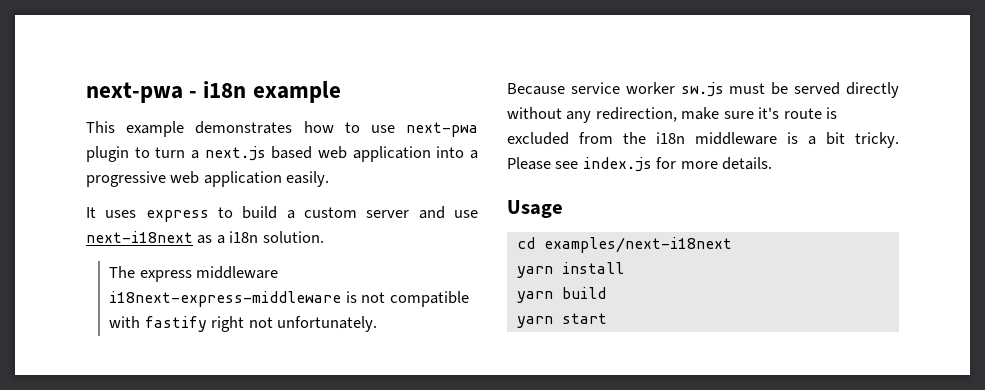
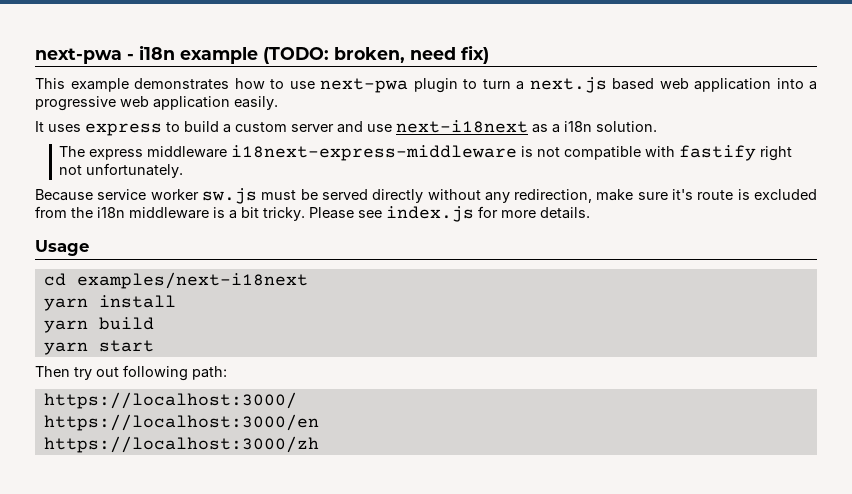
- next-pwa - i18n example
+ next-pwa - i18n example (TODO: broken, need fix)
+ Then try out following path:
+ https://localhost:3000/
+ https://localhost:3000/en
+ https://localhost:3000/zh

